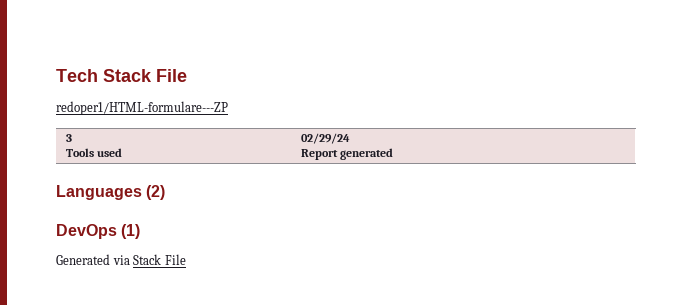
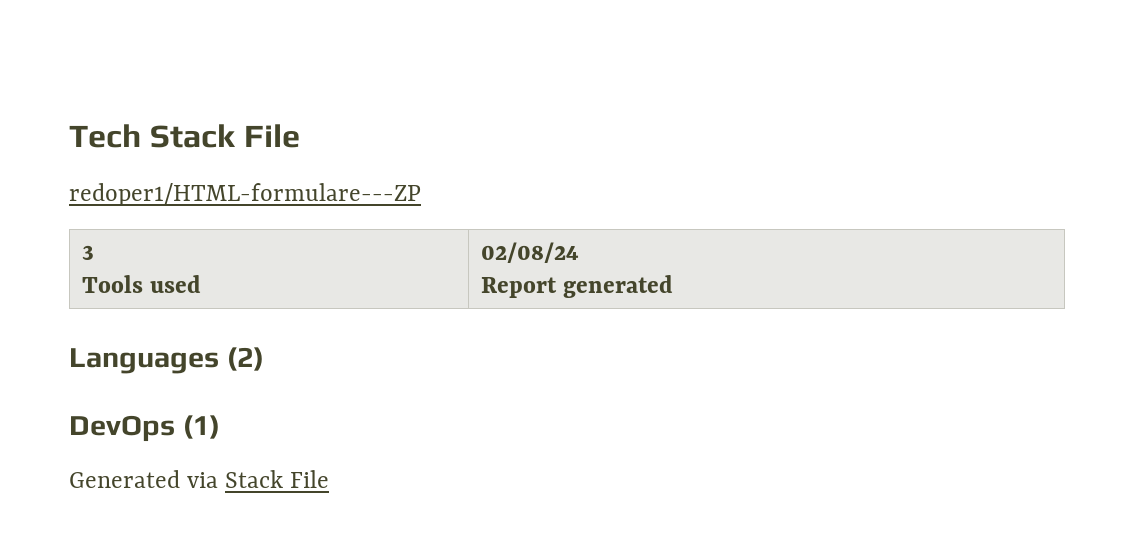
  3
- Tools used | 02/29/24
+ Tools used | 02/08/24

